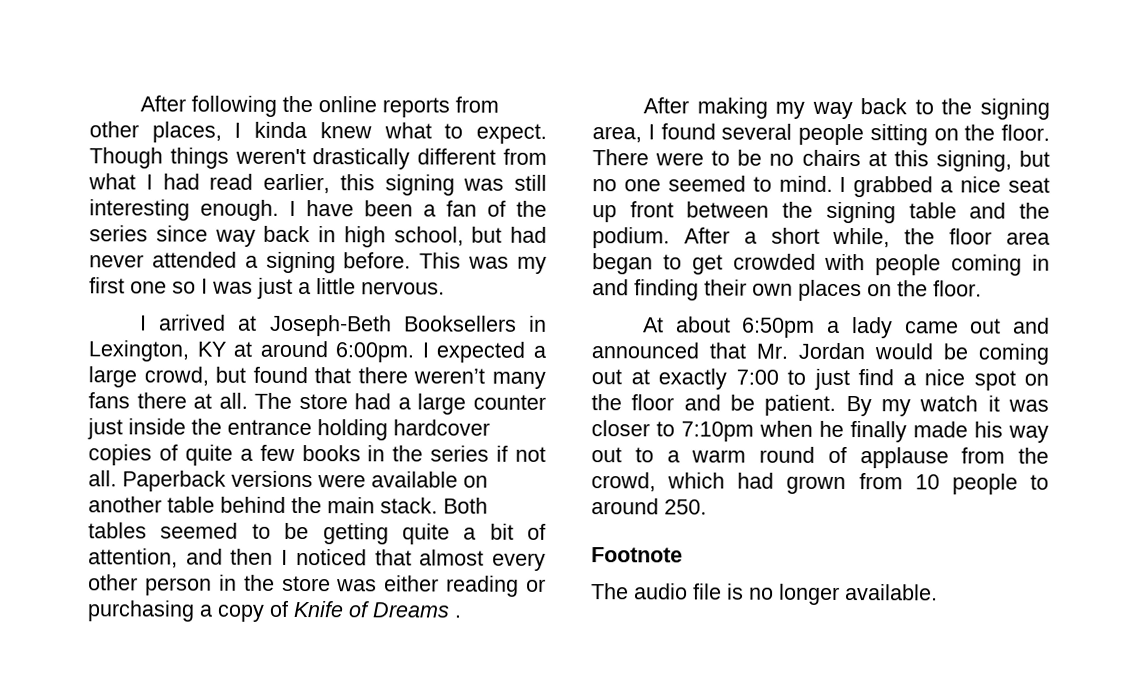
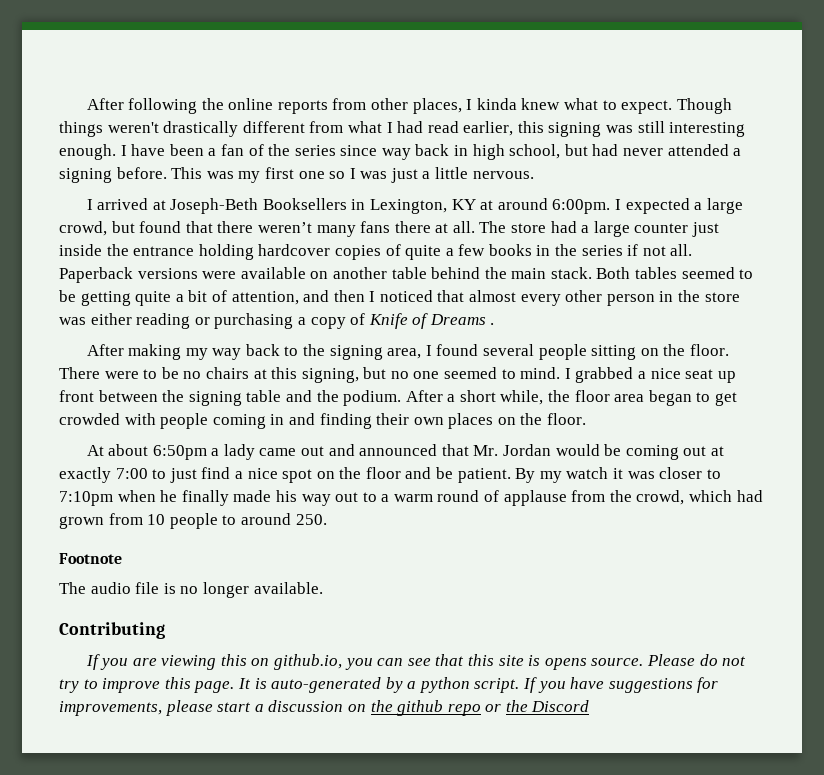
+ Contributing
+ If you are viewing this on github.io, you can see that this site is opens source. Please do not try to improve this page. It is auto-generated by a python script. If you have suggestions for improvements, please start a discussion on the github repo or the Discord

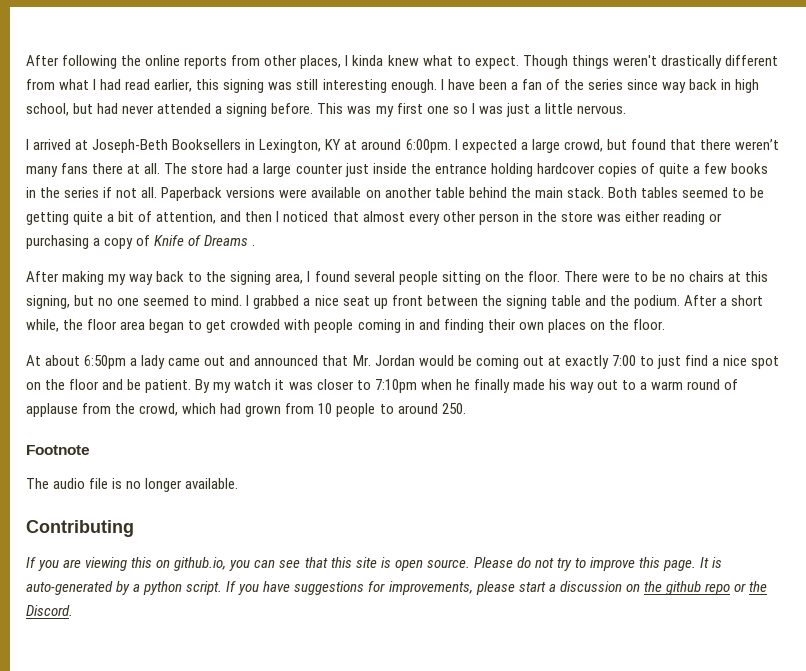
- If you are viewing this on github.io, you can see that this site is opens source.
+ If you are viewing this on github.io, you can see that this site is open source.
- If you have suggestions for improvements, please start a discussion on the github repo or the Discord
+ If you have suggestions for improvements, please start a discussion on the github repo or the Discord.

